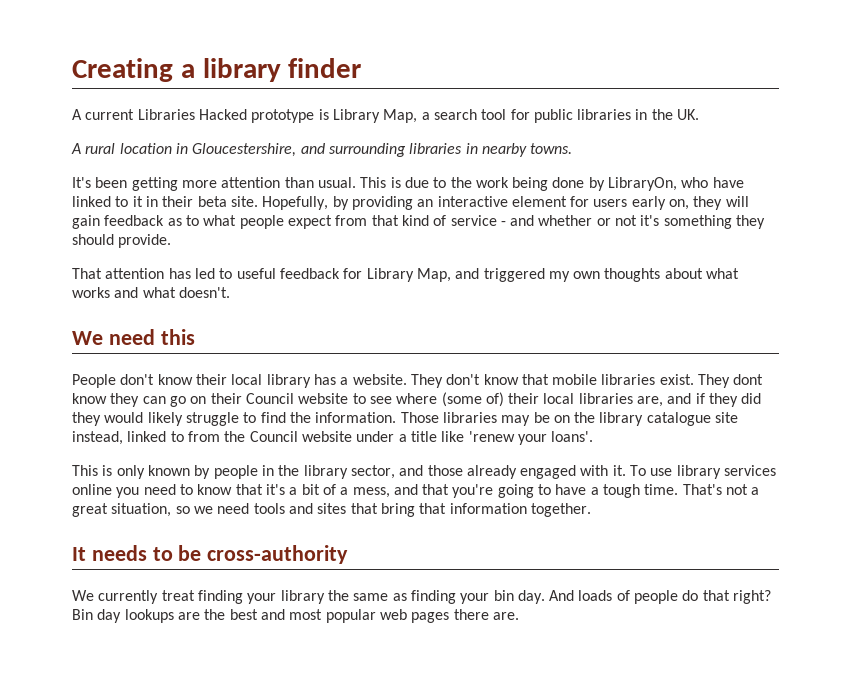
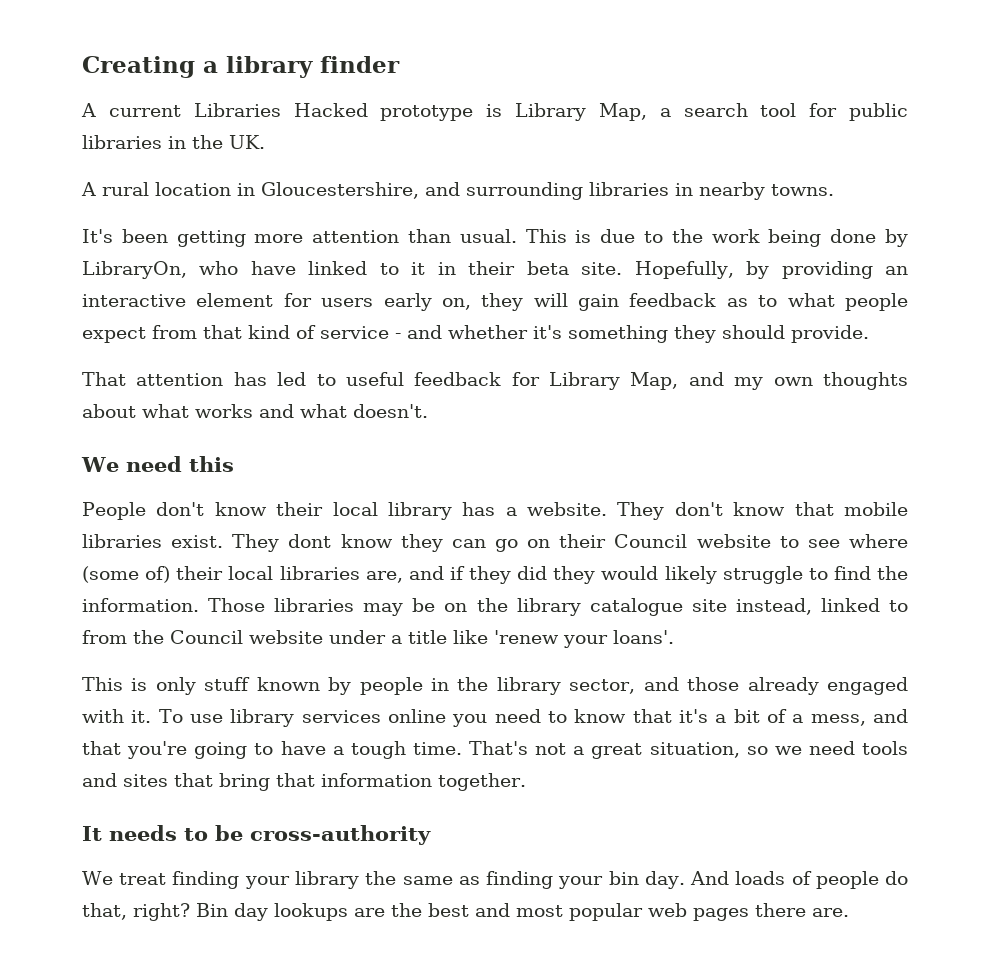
- Hopefully, by providing an interactive element for users early on, they will gain feedback as to what people expect from that kind of service - and whether or not it's something they should provide.
+ Hopefully, by providing an interactive element for users early on, they will gain feedback as to what people expect from that kind of service - and whether it's something they should provide.
- That attention has led to useful feedback for Library Map, and triggered my own thoughts about what works and what doesn't.
+ That attention has led to useful feedback for Library Map, and my own thoughts about what works and what doesn't.
- This is only known by people in the library sector, and those already engaged with it.
+ This is only stuff known by people in the library sector, and those already engaged with it.
- We currently treat finding your library the same as finding your bin day.
+ We treat finding your library the same as finding your bin day.
- And loads of people do that right?
+ And loads of people do that, right?

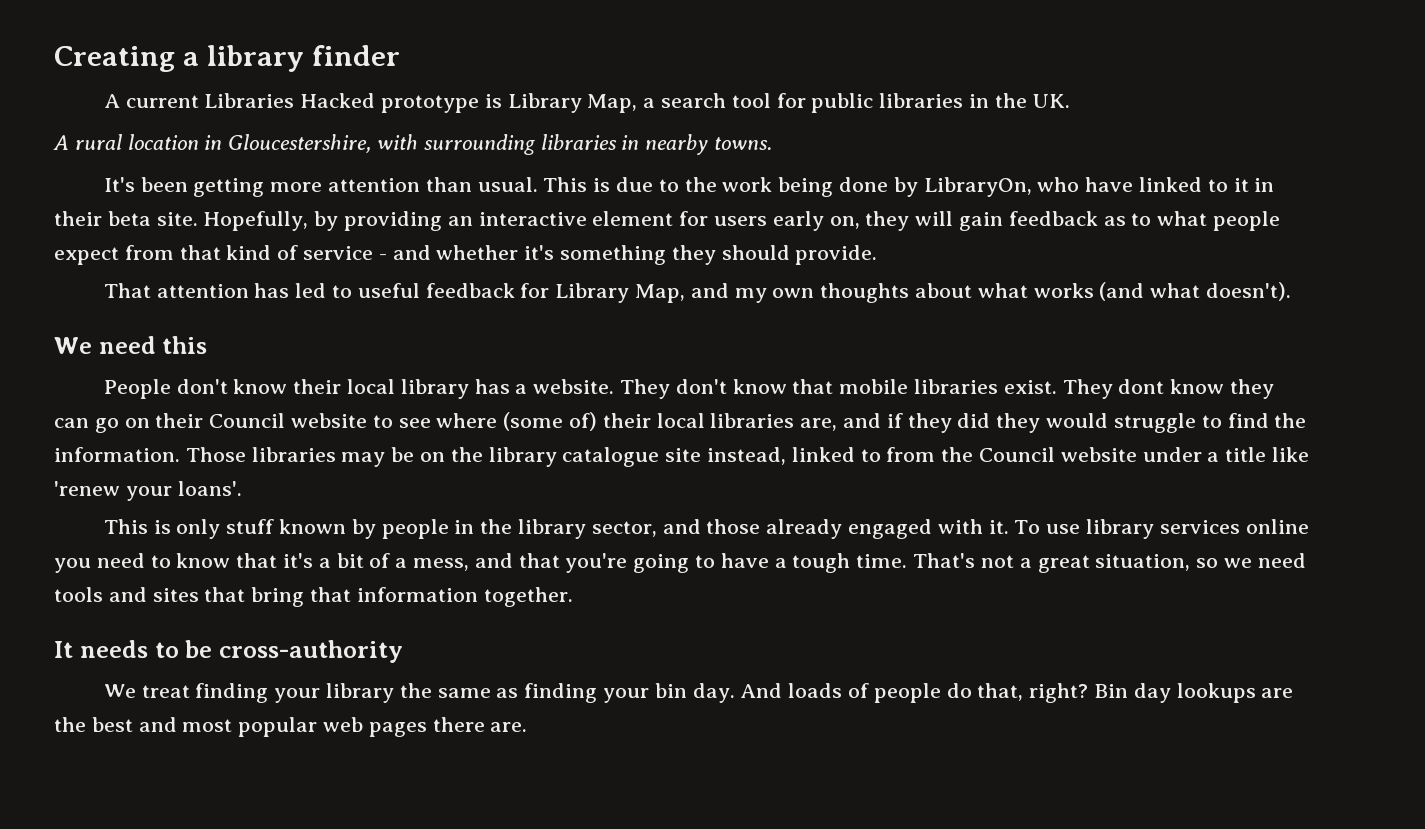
- A rural location in Gloucestershire, and surrounding libraries in nearby towns.
+ A rural location in Gloucestershire, with surrounding libraries in nearby towns.
- That attention has led to useful feedback for Library Map, and my own thoughts about what works and what doesn't.
+ That attention has led to useful feedback for Library Map, and my own thoughts about what works (and what doesn't).
- They dont know they can go on their Council website to see where (some of) their local libraries are, and if they did they would likely struggle to find the information.
+ They dont know they can go on their Council website to see where (some of) their local libraries are, and if they did they would struggle to find the information.

